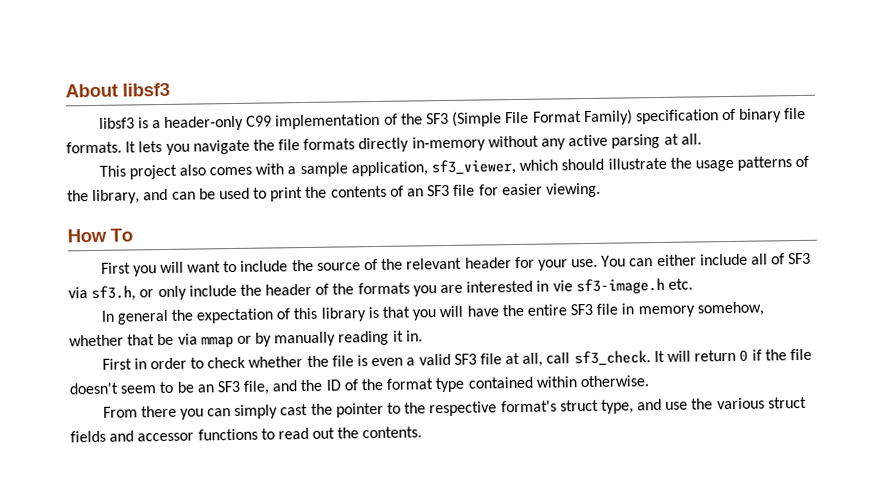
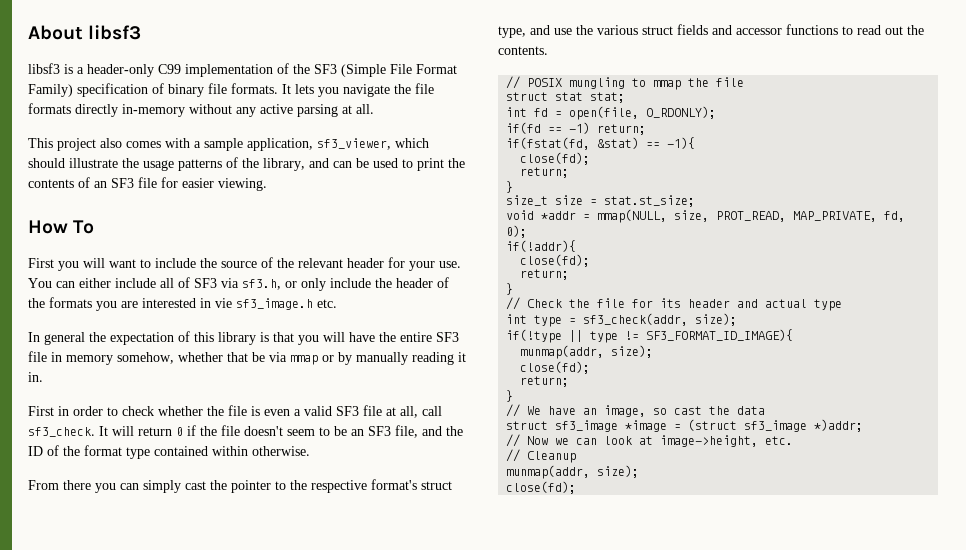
- You can either include all of SF3 via sf3.h, or only include the header of the formats you are interested in vie sf3-image.h etc.
+ You can either include all of SF3 via sf3.h, or only include the header of the formats you are interested in vie sf3_image.h etc.
+ // POSIX mungling to mmap the file
+ struct stat stat;
+ int fd = open(file, O_RDONLY);
+ if(fd == -1) return;
+ if(fstat(fd, &stat) == -1){
+ close(fd);
+ return;
+ }
+ size_t size = stat.st_size;
+ void *addr = mmap(NULL, size, PROT_READ, MAP_PRIVATE, fd, 0);
+ if(!addr){
+ close(fd);
+ return;
+ }
+ // Check the file for its header and actual type
+ int type = sf3_check(addr, size);
+ if(!type || type != SF3_FORMAT_ID_IMAGE){
+ munmap(addr, size);
+ close(fd);
+ return;
+ }
+ // We have an image, so cast the data
+ struct sf3_image *image = (struct sf3_image *)addr;
+ // Now we can look at image->height, etc.
+ // Cleanup
+ munmap(addr, size);
+ close(fd);

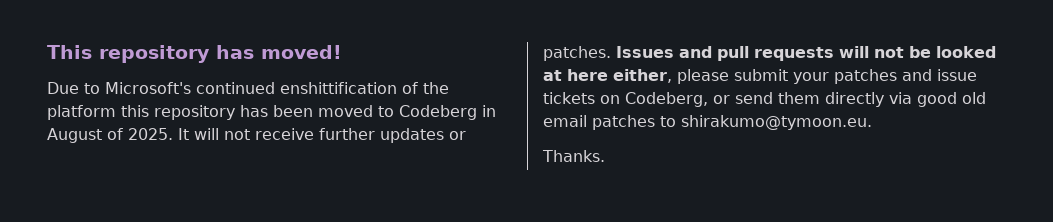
- About libsf3
- libsf3 is a header-only C99 implementation of the SF3 (Simple File Format Family) specification of binary file formats. It lets you navigate the file formats directly in-memory without any active parsing at all.
- This project also comes with a sample application, sf3_viewer, which should illustrate the usage patterns of the library, and can be used to print the contents of an SF3 file for easier viewing.
- How To
- First you will want to include the source of the relevant header for your use. You can either include all of SF3 via sf3.h, or only include the header of the formats you are interested in vie sf3_image.h etc.
- In general the expectation of this library is that you will have the entire SF3 file in memory somehow, whether that be via mmap or by manually reading it in.
- First in order to check whether the file is even a valid SF3 file at all, call sf3_check. It will return 0 if the file doesn't seem to be an SF3 file, and the ID of the format type contained within otherwise.
- From there you can simply cast the pointer to the respective format's struct type, and use the various struct fields and accessor functions to read out the contents.
- // POSIX mungling to mmap the file
- struct stat stat;
- int fd = open(file, O_RDONLY);
- if(fd == -1) return;
- if(fstat(fd, &stat) == -1){
- close(fd);
- return;
- }
- size_t size = stat.st_size;
- void *addr = mmap(NULL, size, PROT_READ, MAP_PRIVATE, fd, 0);
- if(!addr){
- close(fd);
- return;
- }
- // Check the file for its header and actual type
- int type = sf3_check(addr, size);
- if(!type || type != SF3_FORMAT_ID_IMAGE){
- munmap(addr, size);
- close(fd);
- return;
- }
- // We have an image, so cast the data
- struct sf3_image *image = (struct sf3_image *)addr;
- // Now we can look at image->height, etc.
- // Cleanup
- munmap(addr, size);
- close(fd);
+ This repository has moved!
+ Due to Microsoft's continued enshittification of the platform this repository has been moved to Codeberg in August of 2025. It will not receive further updates or patches. Issues and pull requests will not be looked at here either, please submit your patches and issue tickets on Codeberg, or send them directly via good old email patches to shirakumo@tymoon.eu.
+ Thanks.

